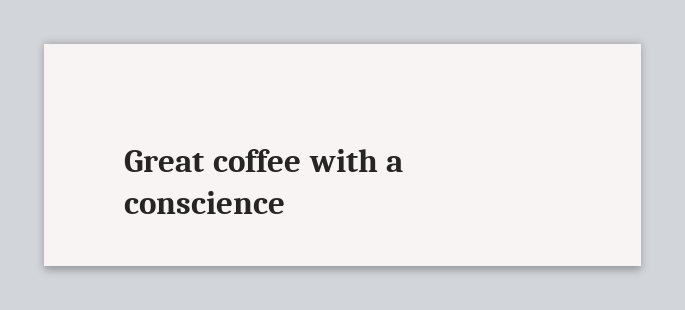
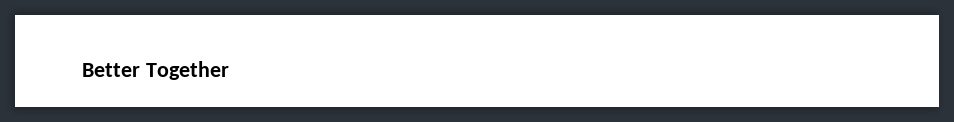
- Great coffee with a conscience
+ Better Together

